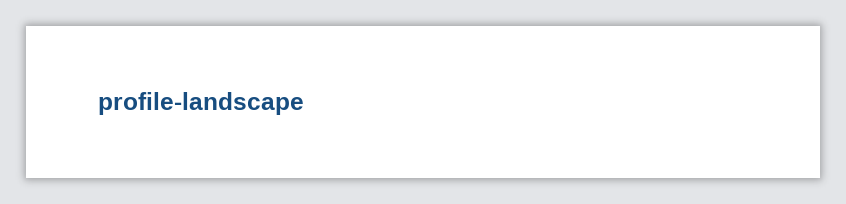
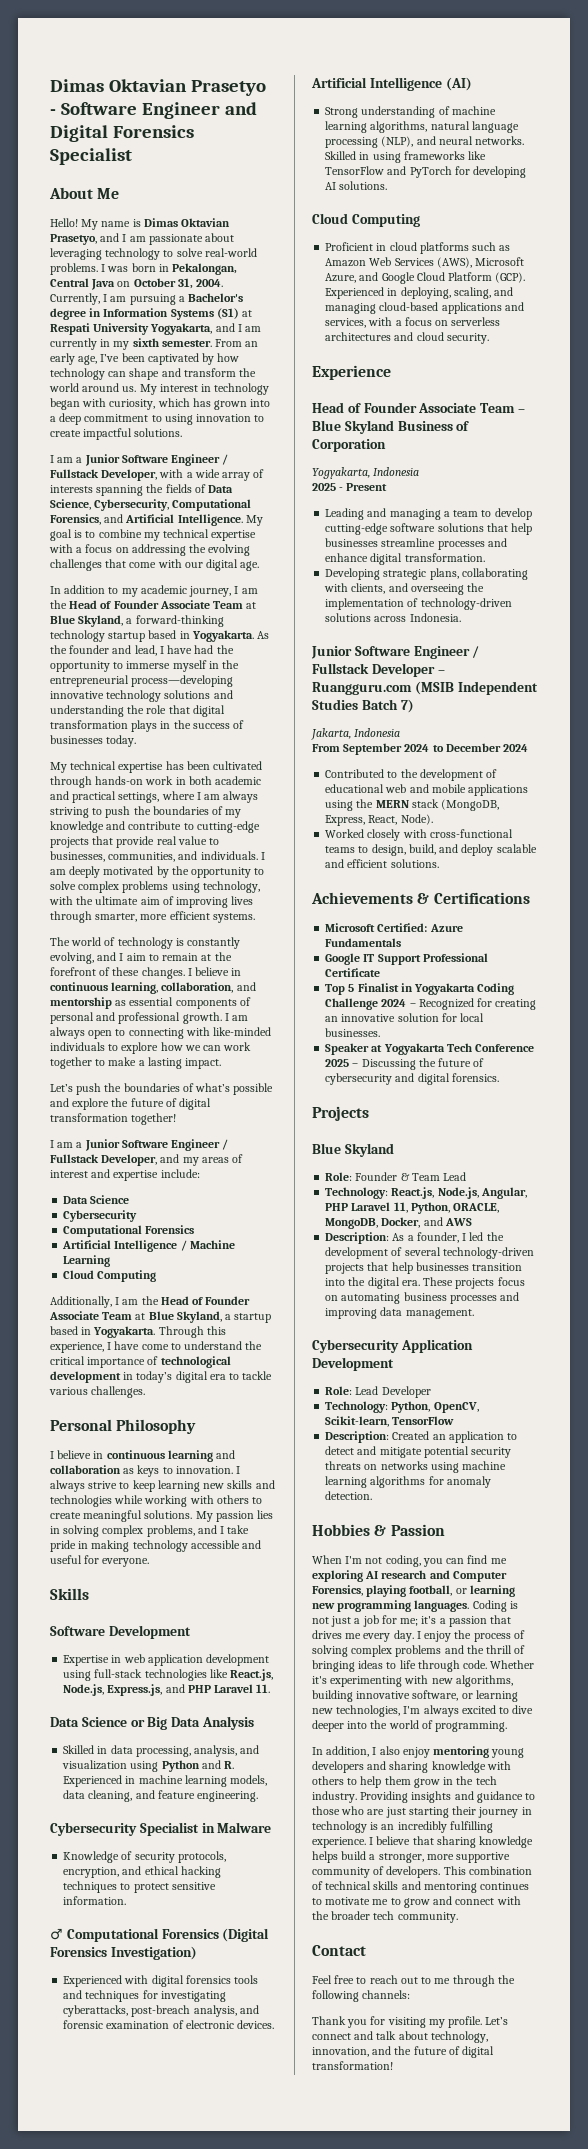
- profile-landscape
+ Dimas Oktavian Prasetyo - Software Engineer and Digital Forensics Specialist
+ About Me
+ Hello! My name is Dimas Oktavian Prasetyo, and I am passionate about leveraging technology to solve real-world problems. I was born in Pekalongan, Central Java on October 31, 2004. Currently, I am pursuing a Bachelor's degree in Information Systems (S1) at Respati University Yogyakarta, and I am currently in my sixth semester. From an early age, I’ve been captivated by how technology can shape and transform the world around us. My interest in technology began with curiosity, which has grown into a deep commitment to using innovation to create impactful solutions.
+ I am a Junior Software Engineer / Fullstack Developer, with a wide array of interests spanning the fields of Data Science, Cybersecurity, Computational Forensics, and Artificial Intelligence. My goal is to combine my technical expertise with a focus on addressing the evolving challenges that come with our digital age.
+ In addition to my academic journey, I am the Head of Founder Associate Team at Blue Skyland, a forward-thinking technology startup based in Yogyakarta. As the founder and lead, I have had the opportunity to immerse myself in the entrepreneurial process—developing innovative technology solutions and understanding the role that digital transformation plays in the success of businesses today.
+ My technical expertise has been cultivated through hands-on work in both academic and practical settings, where I am always striving to push the boundaries of my knowledge and contribute to cutting-edge projects that provide real value to businesses, communities, and individuals. I am deeply motivated by the opportunity to solve complex problems using technology, with the ultimate aim of improving lives through smarter, more efficient systems.
+ The world of technology is constantly evolving, and I aim to remain at the forefront of these changes. I believe in continuous learning, collaboration, and mentorship as essential components of personal and professional growth. I am always open to connecting with like-minded individuals to explore how we can work together to make a lasting impact.
+ Let’s push the boundaries of what’s possible and explore the future of digital transformation together!
+ I am a Junior Software Engineer / Fullstack Developer, and my areas of interest and expertise include:
+ Data Science
+ Cybersecurity
+ Computational Forensics
+ Artificial Intelligence / Machine Learning
+ Cloud Computing
+ Additionally, I am the Head of Founder Associate Team at Blue Skyland, a startup based in Yogyakarta. Through this experience, I have come to understand the critical importance of technological development in today’s digital era to tackle various challenges.
+ Personal Philosophy
+ I believe in continuous learning and collaboration as keys to innovation. I always strive to keep learning new skills and technologies while working with others to create meaningful solutions. My passion lies in solving complex problems, and I take pride in making technology accessible and useful for everyone.
+ Skills
+ Software Development
+ Expertise in web application development using full-stack technologies like React.js, Node.js, Express.js, and PHP Laravel 11.
+ Data Science or Big Data Analysis
+ Skilled in data processing, analysis, and visualization using Python and R. Experienced in machine learning models, data cleaning, and feature engineering.
+ Cybersecurity Specialist in Malware
+ Knowledge of security protocols, encryption, and ethical hacking techniques to protect sensitive information.
+ ♂ Computational Forensics (Digital Forensics Investigation)
+ Experienced with digital forensics tools and techniques for investigating cyberattacks, post-breach analysis, and forensic examination of electronic devices.
+ Artificial Intelligence (AI)
+ Strong understanding of machine learning algorithms, natural language processing (NLP), and neural networks. Skilled in using frameworks like TensorFlow and PyTorch for developing AI solutions.
+ Cloud Computing
+ Proficient in cloud platforms such as Amazon Web Services (AWS), Microsoft Azure, and Google Cloud Platform (GCP). Experienced in deploying, scaling, and managing cloud-based applications and services, with a focus on serverless architectures and cloud security.
+ Experience
+ Head of Founder Associate Team – Blue Skyland Business of Corporation
+ Yogyakarta, Indonesia
+ 2025 - Present
+ Leading and managing a team to develop cutting-edge software solutions that help businesses streamline processes and enhance digital transformation.
+ Developing strategic plans, collaborating with clients, and overseeing the implementation of technology-driven solutions across Indonesia.
+ Junior Software Engineer / Fullstack Developer – Ruangguru.com (MSIB Independent Studies Batch 7)
+ Jakarta, Indonesia
+ From September 2024 to December 2024
+ Contributed to the development of educational web and mobile applications using the MERN stack (MongoDB, Express, React, Node).
+ Worked closely with cross-functional teams to design, build, and deploy scalable and efficient solutions.
+ Achievements & Certifications
+ Microsoft Certified: Azure Fundamentals
+ Google IT Support Professional Certificate
+ Top 5 Finalist in Yogyakarta Coding Challenge 2024 – Recognized for creating an innovative solution for local businesses.
+ Speaker at Yogyakarta Tech Conference 2025 – Discussing the future of cybersecurity and digital forensics.
+ Projects
+ Blue Skyland
+ Role: Founder & Team Lead
+ Technology: React.js, Node.js, Angular, PHP Laravel 11, Python, ORACLE, MongoDB, Docker, and AWS
+ Description: As a founder, I led the development of several technology-driven projects that help businesses transition into the digital era. These projects focus on automating business processes and improving data management.
+ Cybersecurity Application Development
+ Role: Lead Developer
+ Technology: Python, OpenCV, Scikit-learn, TensorFlow
+ Description: Created an application to detect and mitigate potential security threats on networks using machine learning algorithms for anomaly detection.
+ Hobbies & Passion
+ When I'm not coding, you can find me exploring AI research and Computer Forensics, playing football, or learning new programming languages. Coding is not just a job for me; it's a passion that drives me every day. I enjoy the process of solving complex problems and the thrill of bringing ideas to life through code. Whether it's experimenting with new algorithms, building innovative software, or learning new technologies, I'm always excited to dive deeper into the world of programming.
+ In addition, I also enjoy mentoring young developers and sharing knowledge with others to help them grow in the tech industry. Providing insights and guidance to those who are just starting their journey in technology is an incredibly fulfilling experience. I believe that sharing knowledge helps build a stronger, more supportive community of developers. This combination of technical skills and mentoring continues to motivate me to grow and connect with the broader tech community.
+ Contact
+ Feel free to reach out to me through the following channels:
+ Thank you for visiting my profile. Let’s connect and talk about technology, innovation, and the future of digital transformation!

